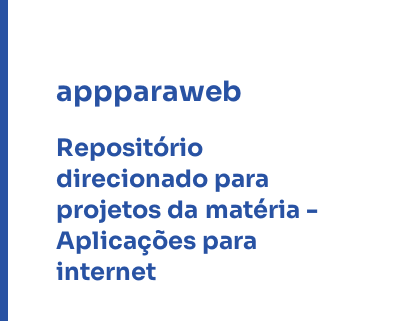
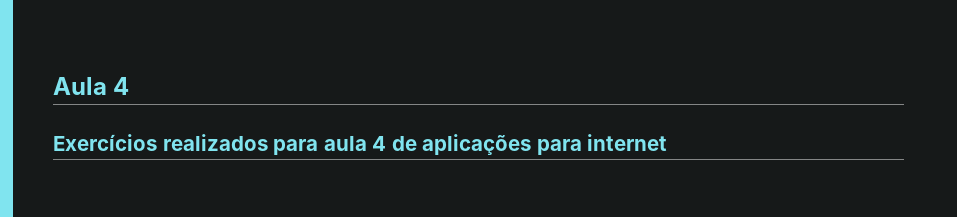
- appparaweb
- Repositório direcionado para projetos da matéria - Aplicações para internet
+ Aula 4
+ Exercícios realizados para aula 4 de aplicações para internet

